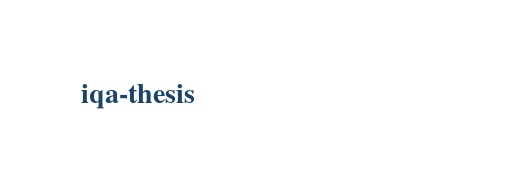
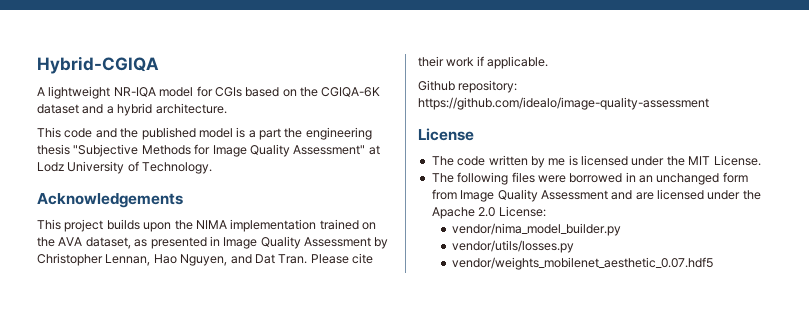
- iqa-thesis
+ Hybrid-CGIQA
+ A lightweight NR-IQA model for CGIs based on the CGIQA-6K dataset and a hybrid architecture.
+ This code and the published model is a part the engineering thesis "Subjective Methods for Image Quality Assessment" at Lodz University of Technology.
+ Acknowledgements
+ This project builds upon the NIMA implementation trained on the AVA dataset, as presented in Image Quality Assessment by Christopher Lennan, Hao Nguyen, and Dat Tran. Please cite their work if applicable.
+ Github repository: https://github.com/idealo/image-quality-assessment
+ License
+ The code written by me is licensed under the MIT License.
+ The following files were borrowed in an unchanged form from Image Quality Assessment and are licensed under the Apache 2.0 License:
+ vendor/nima_model_builder.py
+ vendor/utils/losses.py
+ vendor/weights_mobilenet_aesthetic_0.07.hdf5

